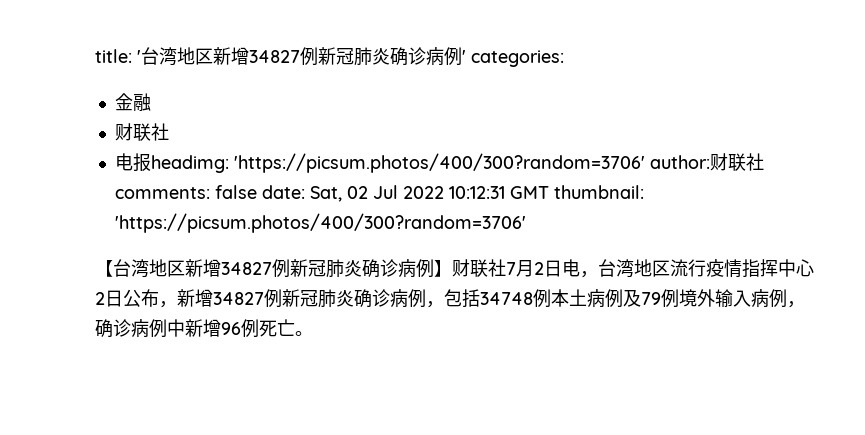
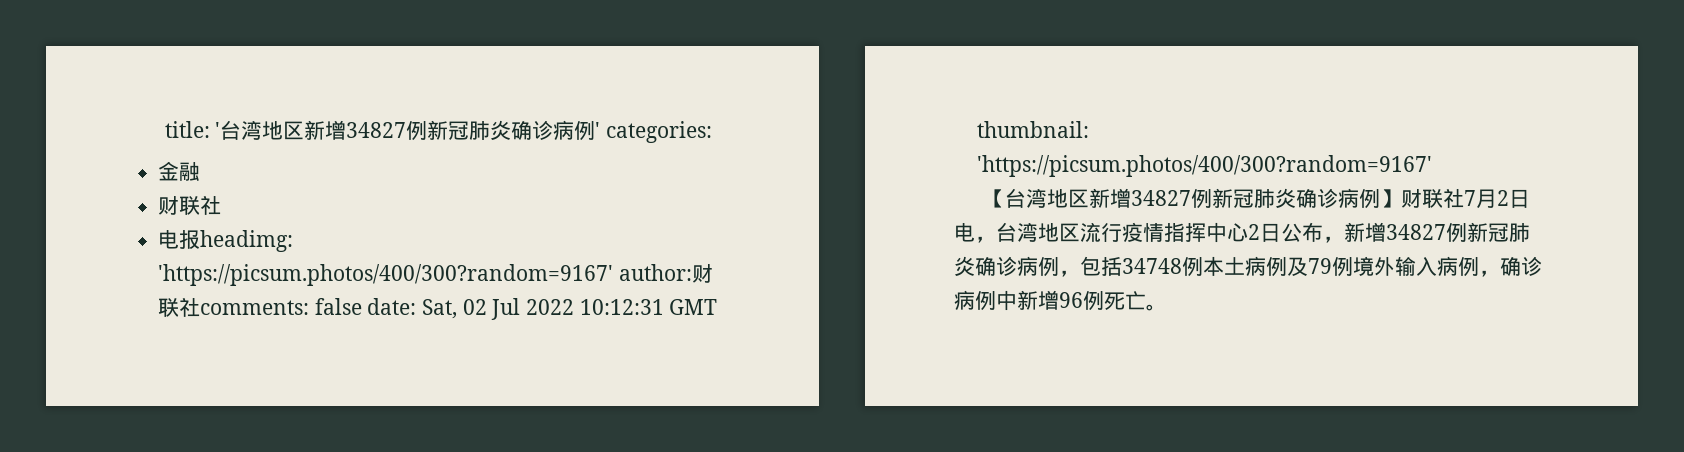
- 电报headimg: 'https://picsum.photos/400/300?random=3706' author:财联社comments: false date: Sat, 02 Jul 2022 10:12:31 GMT thumbnail: 'https://picsum.photos/400/300?random=3706'
+ 电报headimg: 'https://picsum.photos/400/300?random=9167' author:财联社comments: false date: Sat, 02 Jul 2022 10:12:31 GMT thumbnail: 'https://picsum.photos/400/300?random=9167'

